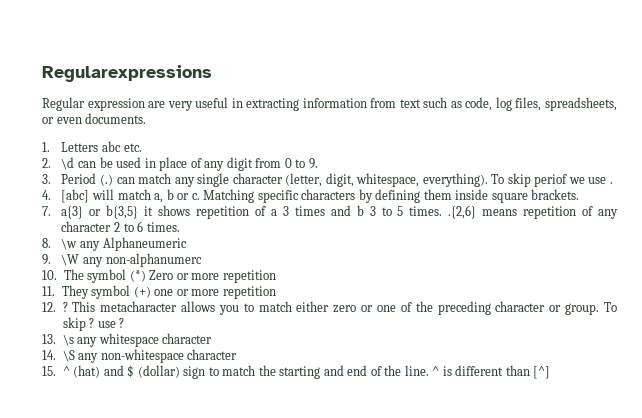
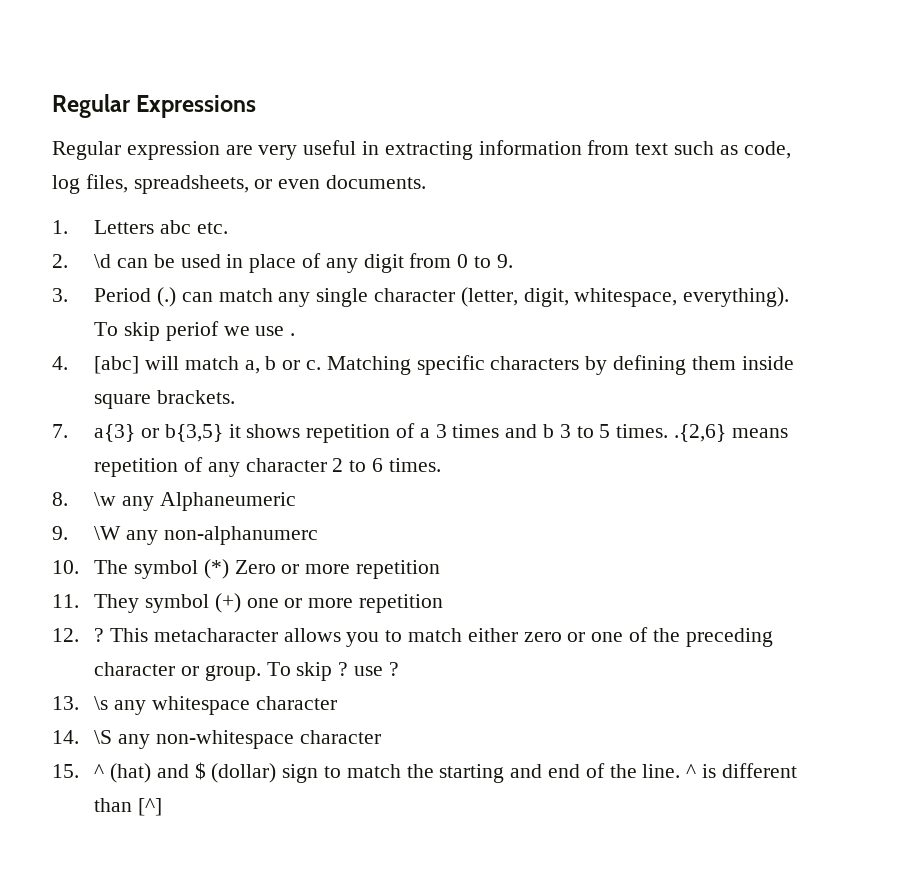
- Regularexpressions
+ Regular Expressions

